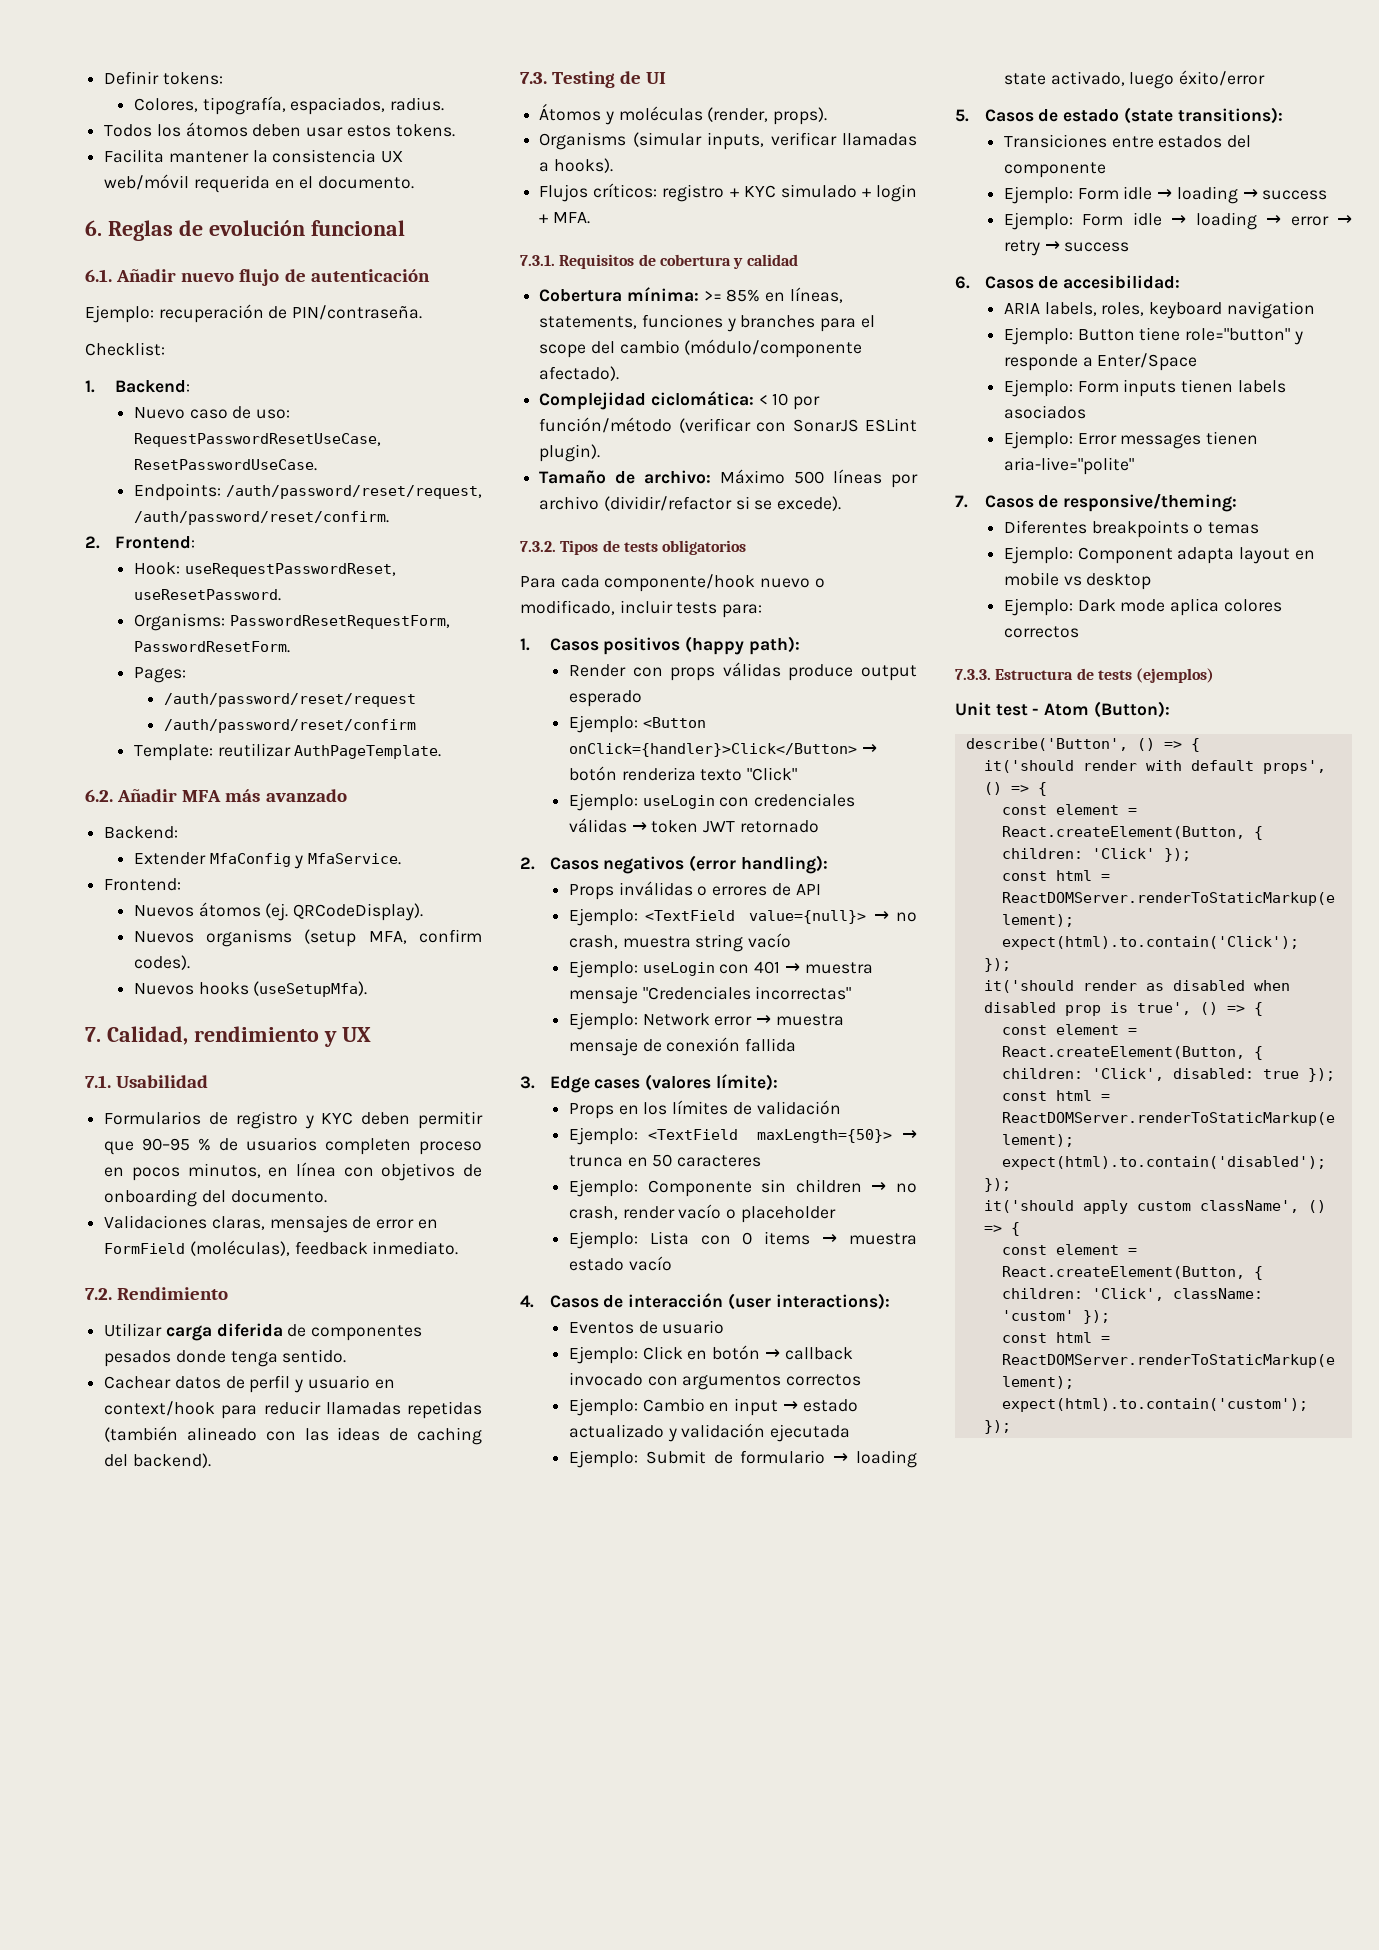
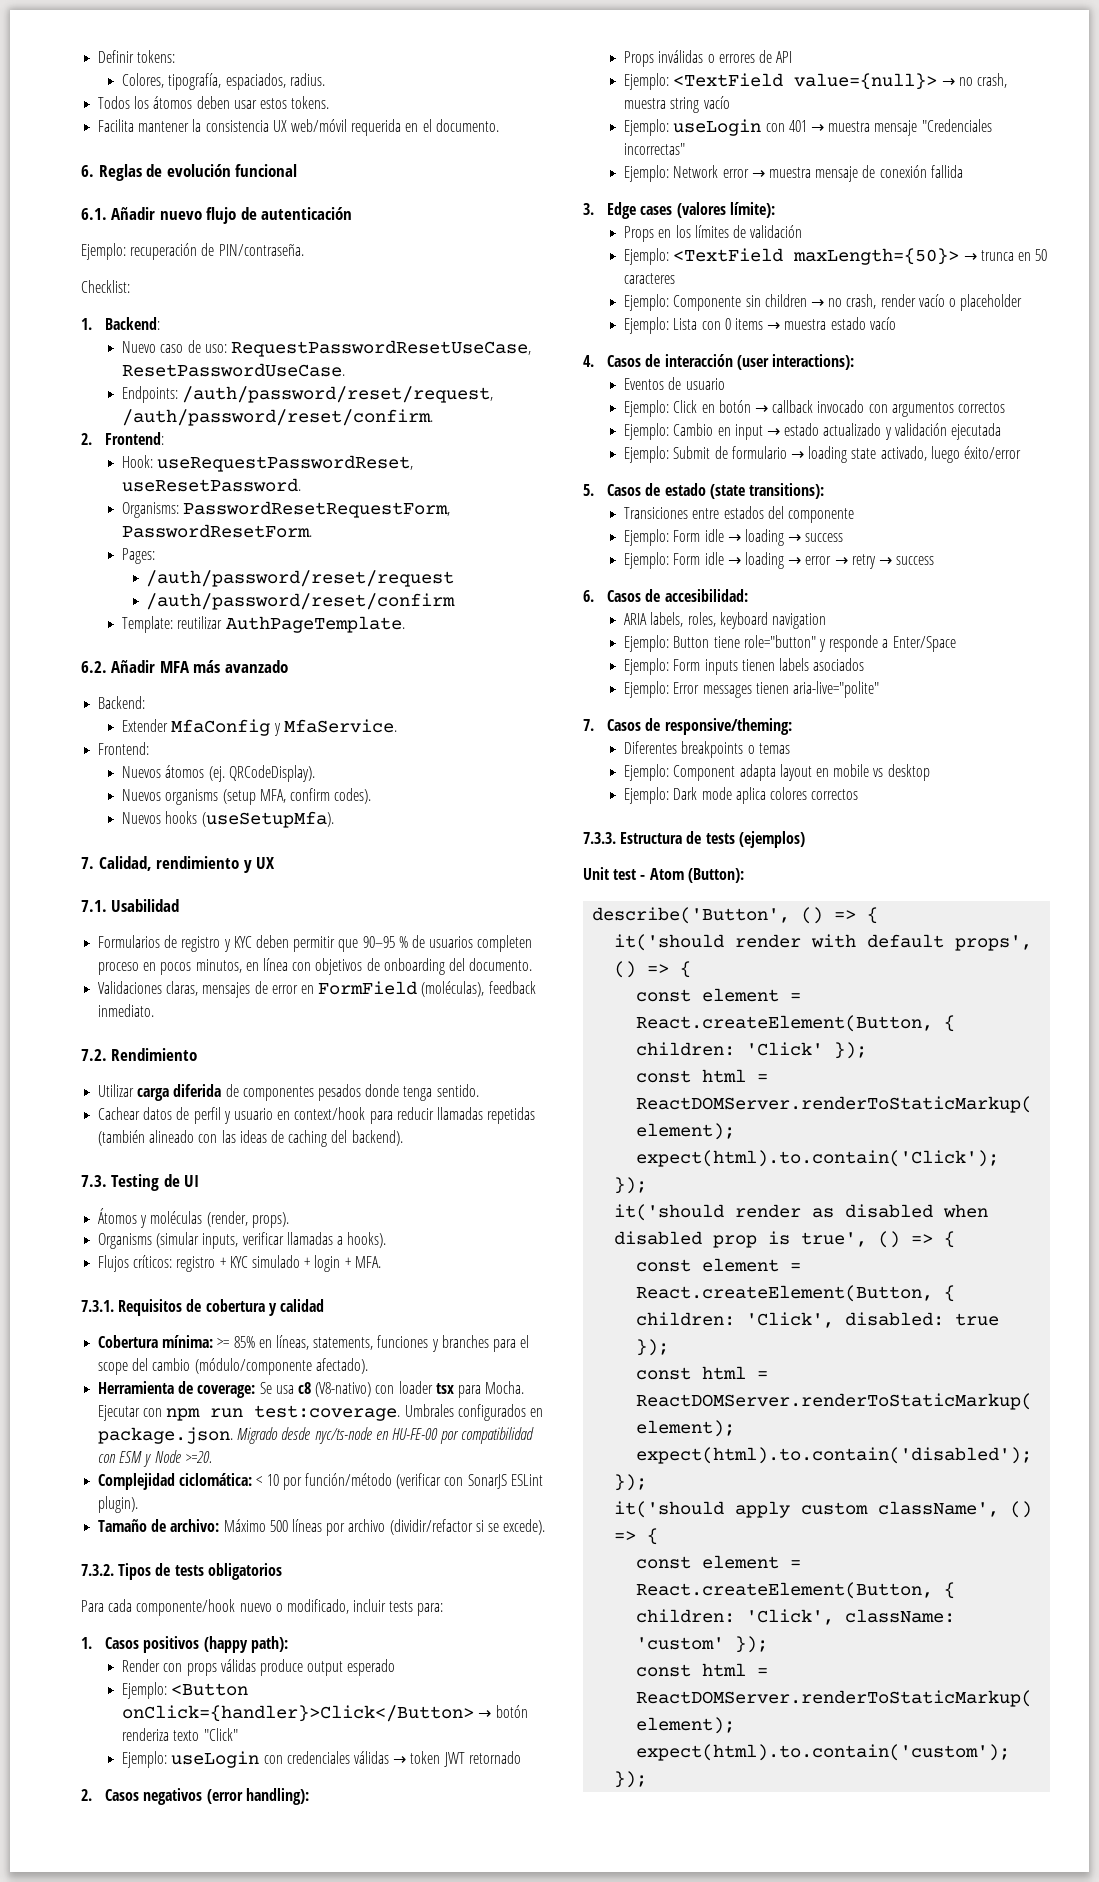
+ Herramienta de coverage: Se usa c8 (V8-nativo) con loader tsx para Mocha. Ejecutar con npm run test:coverage. Umbrales configurados en package.json. Migrado desde nyc/ts-node en HU-FE-00 por compatibilidad con ESM y Node >=20.

